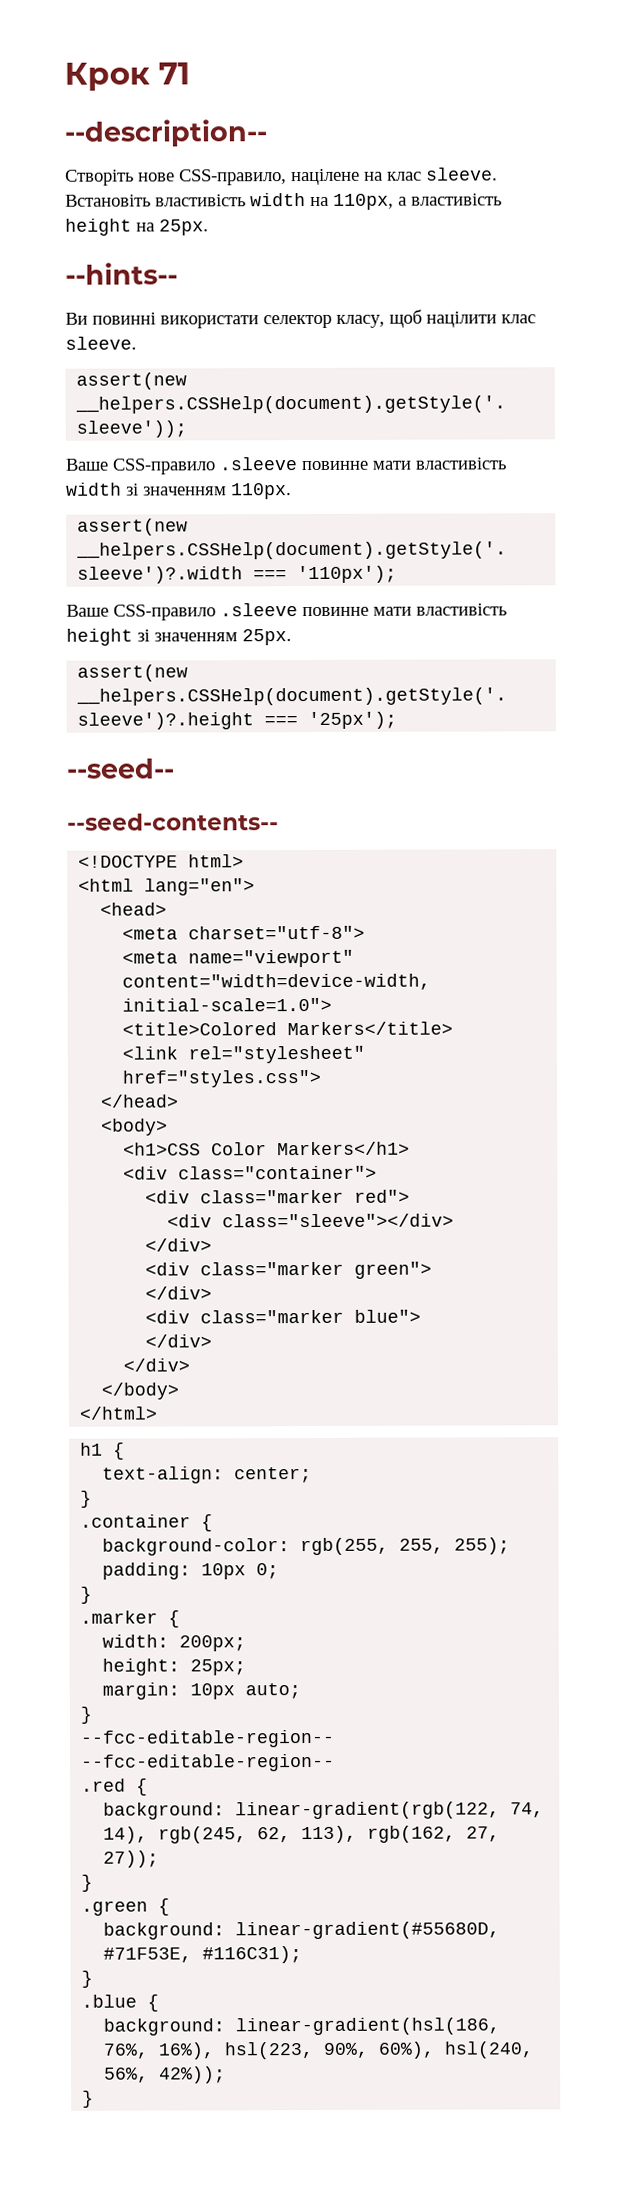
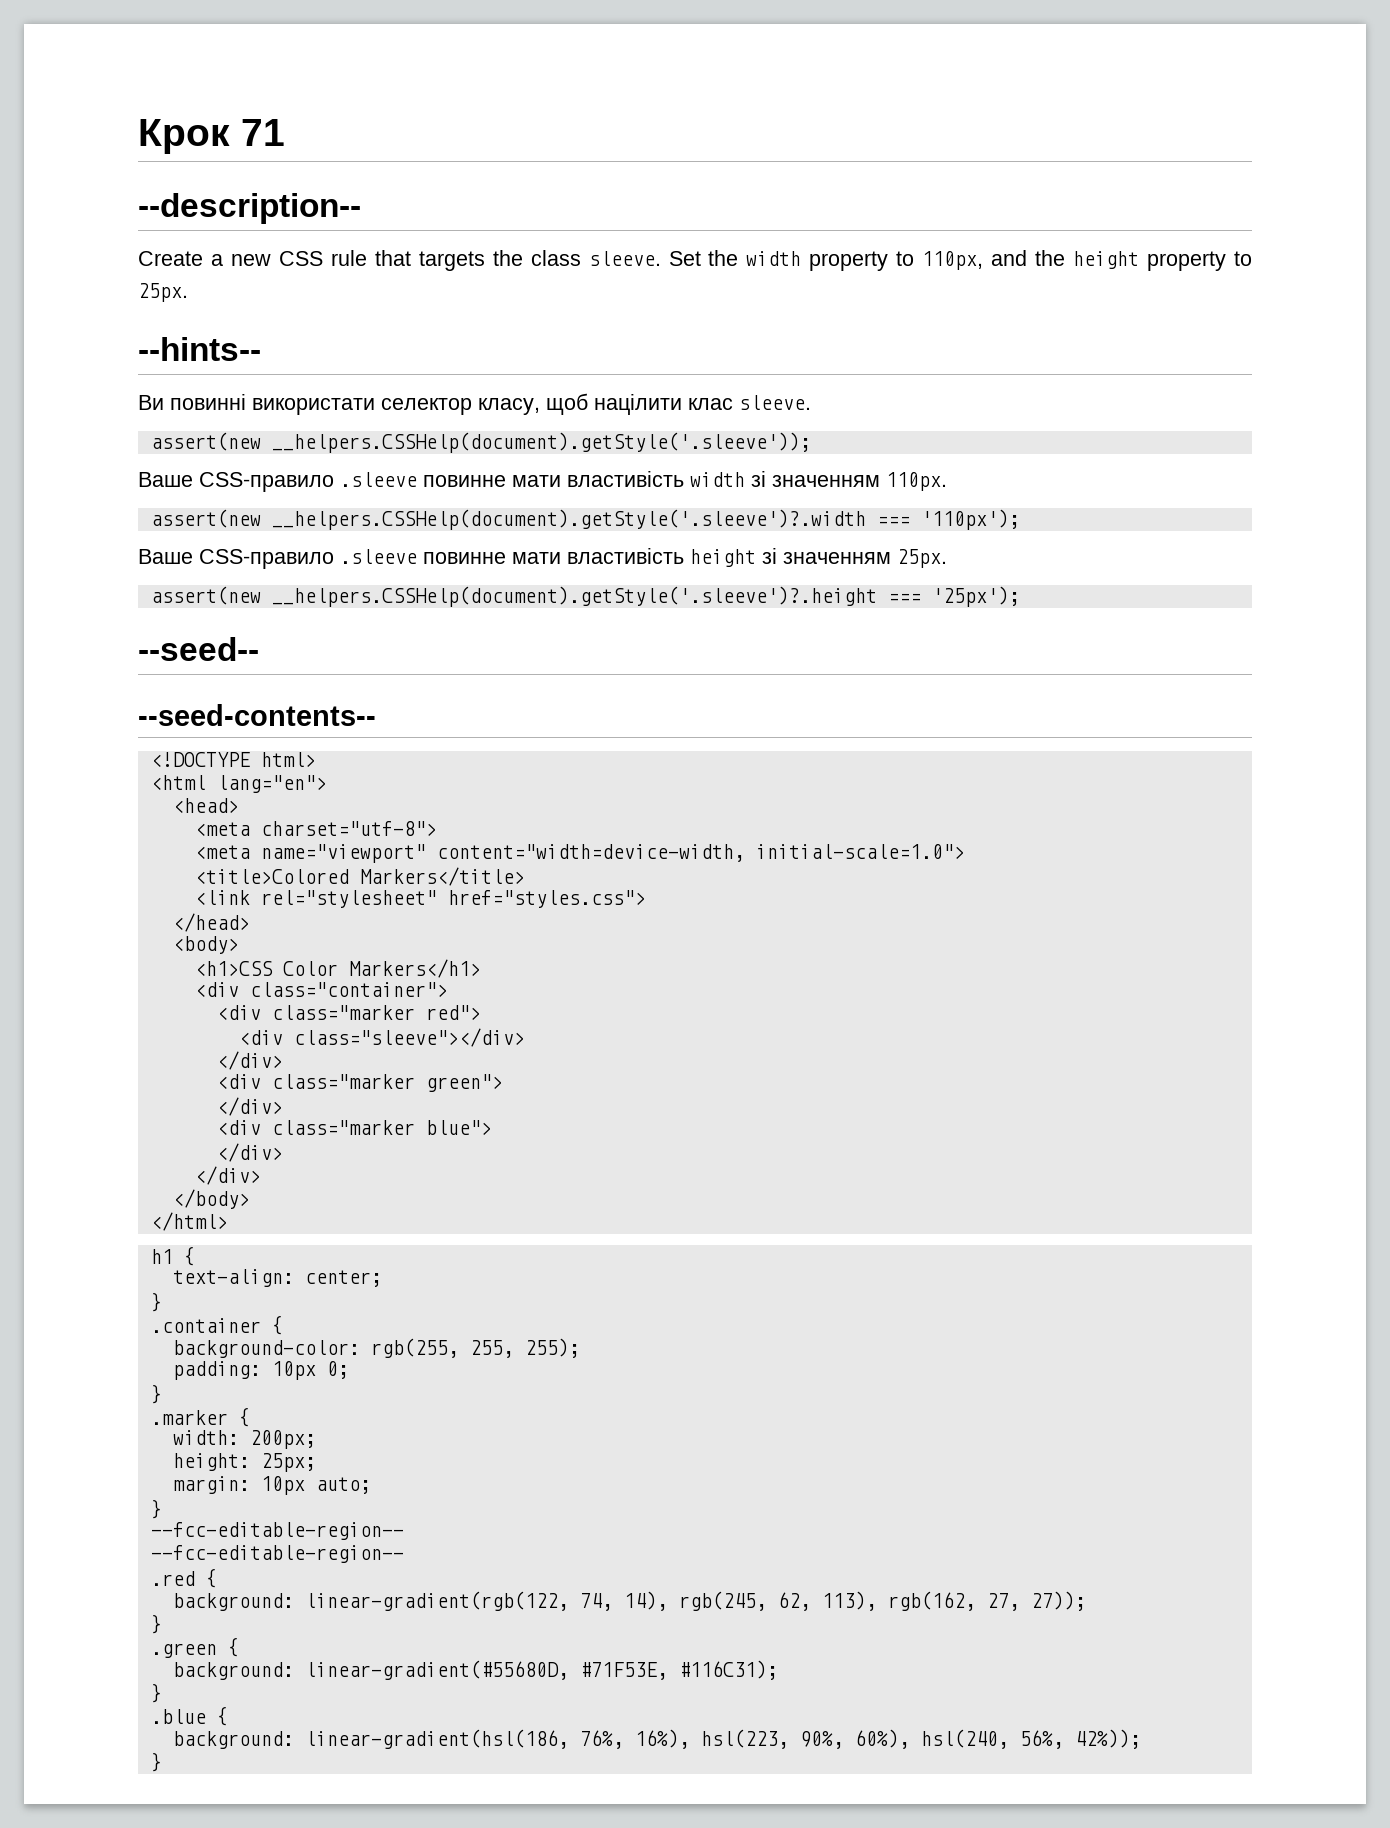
- Створіть нове CSS-правило, націлене на клас sleeve. Встановіть властивість width на 110px, а властивість height на 25px.
+ Create a new CSS rule that targets the class sleeve. Set the width property to 110px, and the height property to 25px.

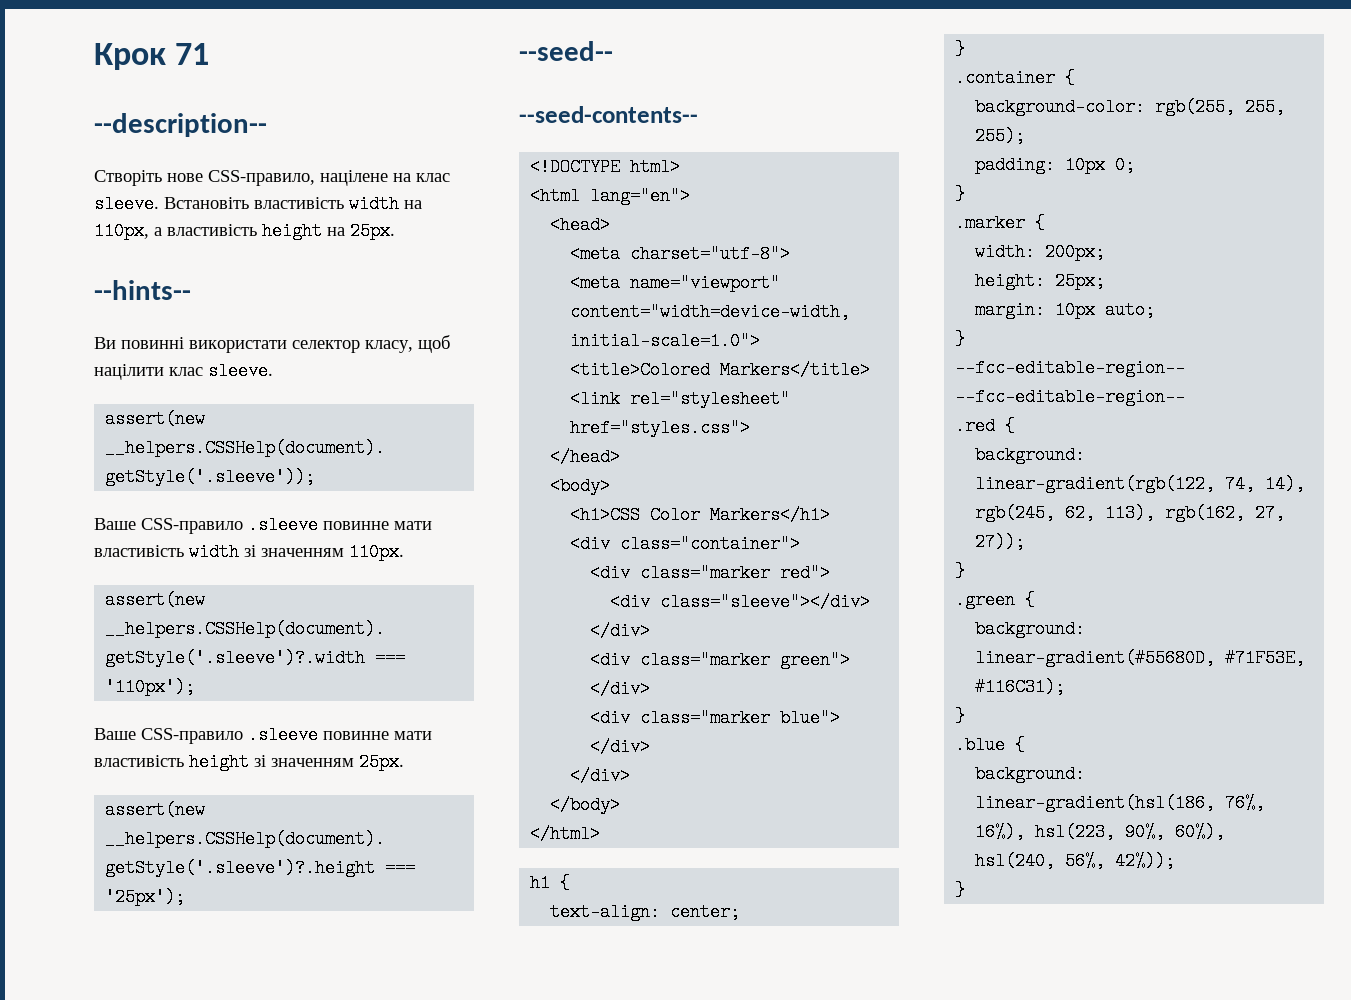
- Create a new CSS rule that targets the class sleeve. Set the width property to 110px, and the height property to 25px.
+ Створіть нове CSS-правило, націлене на клас sleeve. Встановіть властивість width на 110px, а властивість height на 25px.

